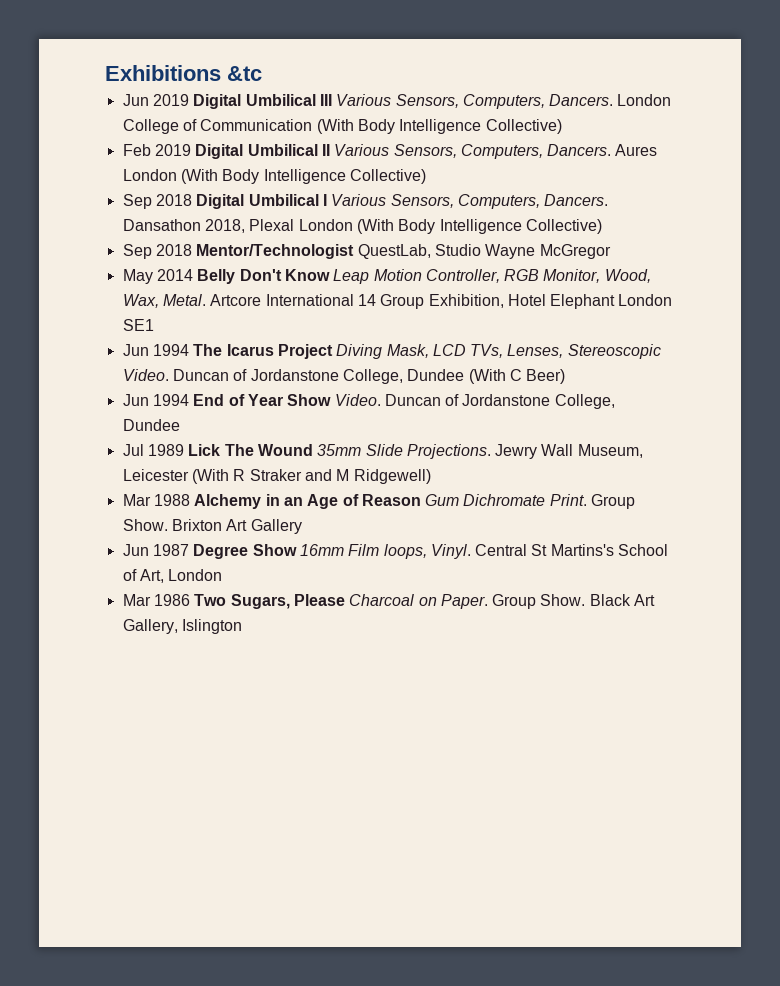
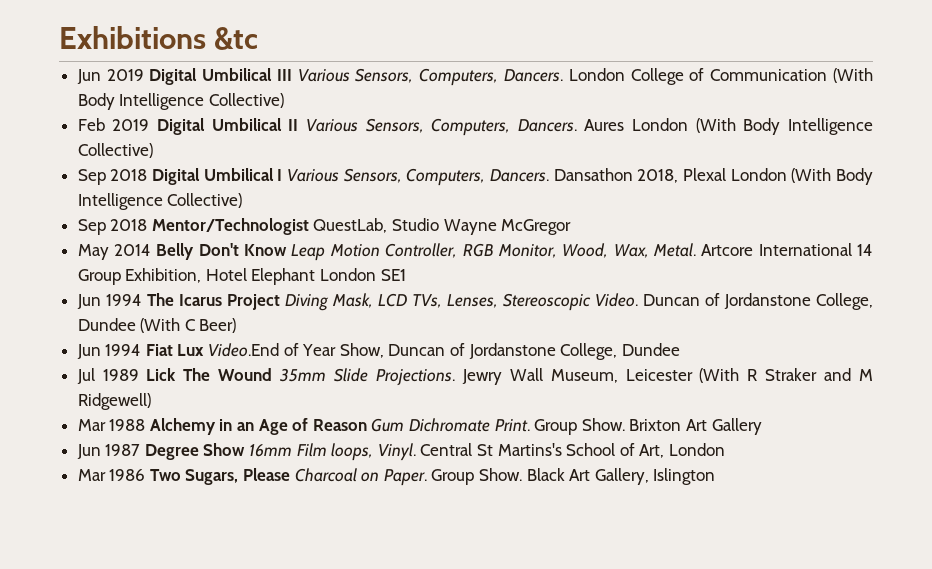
- Jun 1994 End of Year Show Video. Duncan of Jordanstone College, Dundee
+ Jun 1994 Fiat Lux Video.End of Year Show, Duncan of Jordanstone College, Dundee

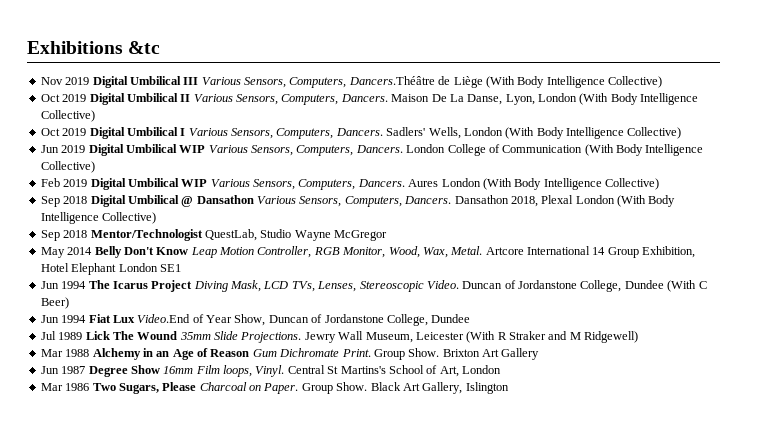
+ Nov 2019 Digital Umbilical III Various Sensors, Computers, Dancers.Théâtre de Liège (With Body Intelligence Collective)
+ Oct 2019 Digital Umbilical II Various Sensors, Computers, Dancers. Maison De La Danse, Lyon, London (With Body Intelligence Collective)
+ Oct 2019 Digital Umbilical I Various Sensors, Computers, Dancers. Sadlers' Wells, London (With Body Intelligence Collective)
- Jun 2019 Digital Umbilical III Various Sensors, Computers, Dancers.
+ Jun 2019 Digital Umbilical WIP Various Sensors, Computers, Dancers.
- Feb 2019 Digital Umbilical II Various Sensors, Computers, Dancers.
+ Feb 2019 Digital Umbilical WIP Various Sensors, Computers, Dancers.
- Sep 2018 Digital Umbilical I Various Sensors, Computers, Dancers.
+ Sep 2018 Digital Umbilical @ Dansathon Various Sensors, Computers, Dancers.

